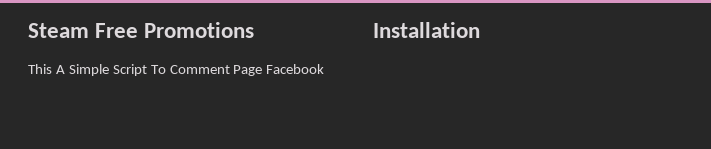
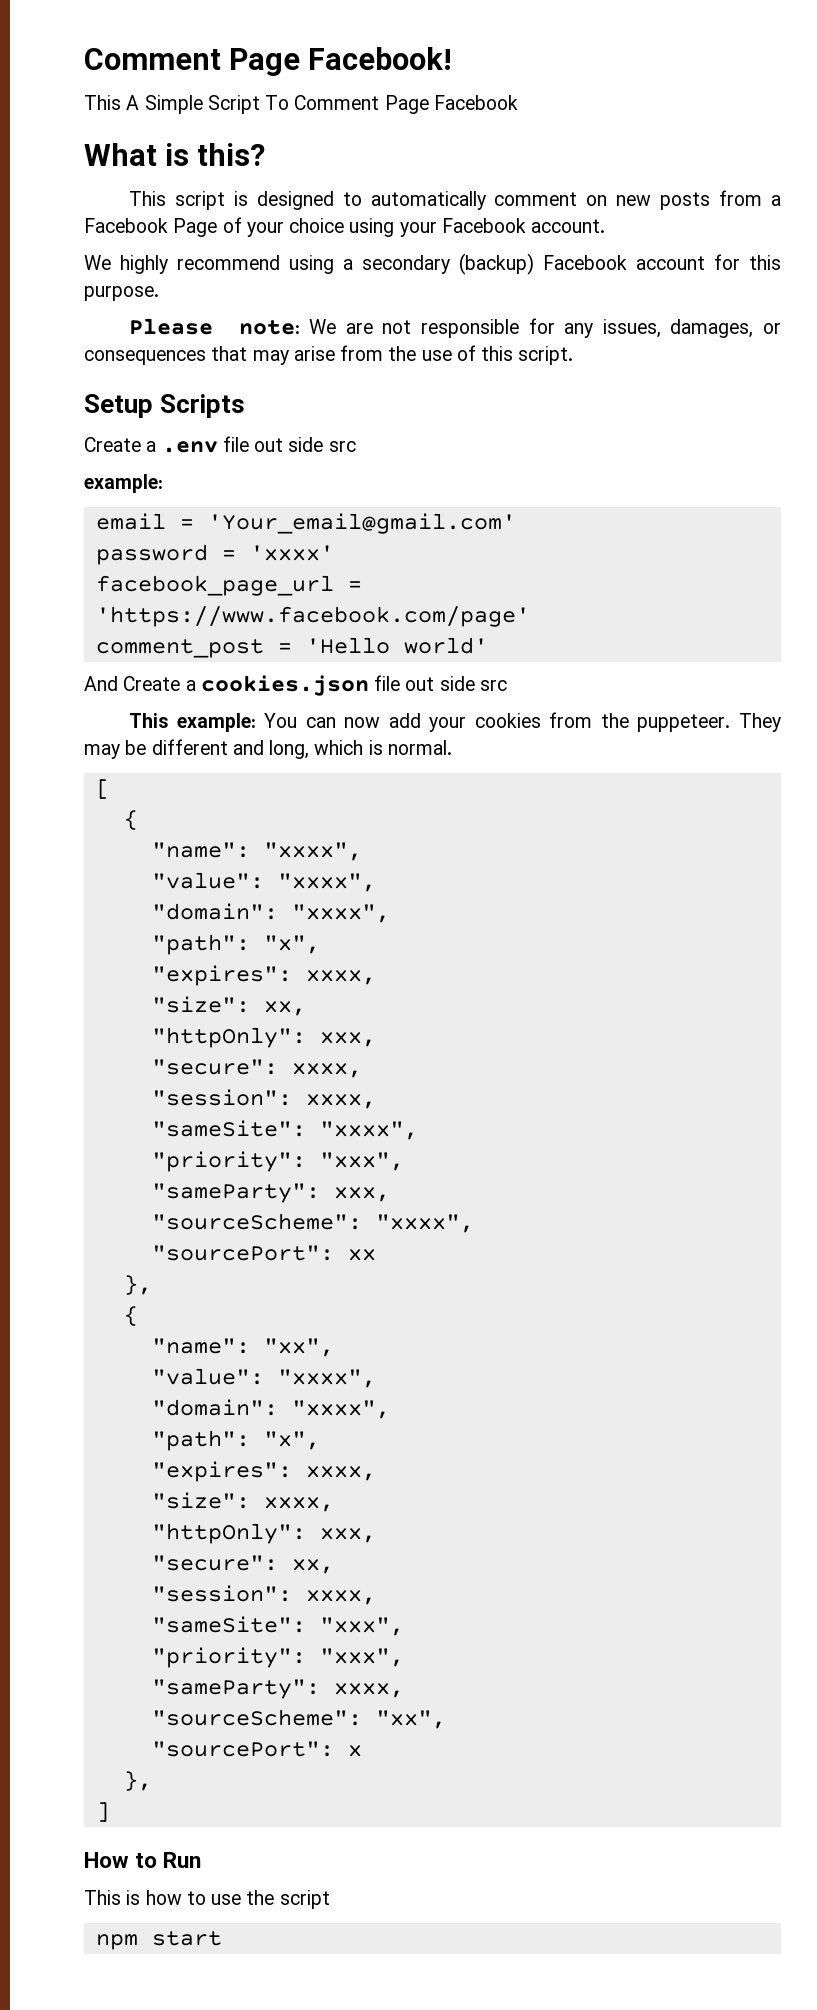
- Steam Free Promotions
+ Comment Page Facebook!
- Installation
+ What is this?
+ This script is designed to automatically comment on new posts from a Facebook Page of your choice using your Facebook account.
+ We highly recommend using a secondary (backup) Facebook account for this purpose.
+ Please note: We are not responsible for any issues, damages, or consequences that may arise from the use of this script.
+ Setup Scripts
+ Create a .env file out side src
+ example:
+ email = 'Your_email@gmail.com'
+ password = 'xxxx'
+ facebook_page_url = 'https://www.facebook.com/page'
+ comment_post = 'Hello world'
+ And Create a cookies.json file out side src
+ This example: You can now add your cookies from the puppeteer. They may be different and long, which is normal.
+ [
+ {
+ "name": "xxxx",
+ "value": "xxxx",
+ "domain": "xxxx",
+ "path": "x",
+ "expires": xxxx,
+ "size": xx,
+ "httpOnly": xxx,
+ "secure": xxxx,
+ "session": xxxx,
+ "sameSite": "xxxx",
+ "priority": "xxx",
+ "sameParty": xxx,
+ "sourceScheme": "xxxx",
+ "sourcePort": xx
+ },
+ {
+ "name": "xx",
+ "value": "xxxx",
+ "domain": "xxxx",
+ "path": "x",
+ "expires": xxxx,
+ "size": xxxx,
+ "httpOnly": xxx,
+ "secure": xx,
+ "session": xxxx,
+ "sameSite": "xxx",
+ "priority": "xxx",
+ "sameParty": xxxx,
+ "sourceScheme": "xx",
+ "sourcePort": x
+ },
+ ]
+ How to Run
+ This is how to use the script
+ npm start

